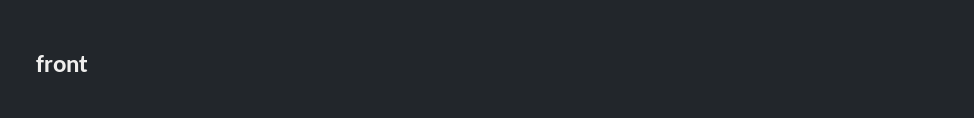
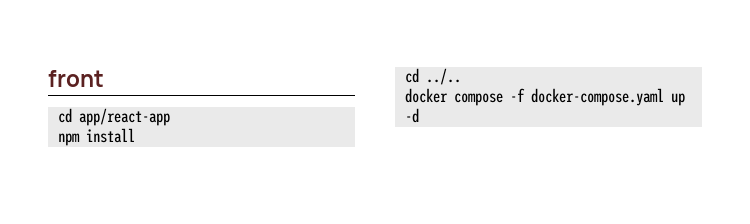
+ cd app/react-app
+ npm install
+ cd ../..
+ docker compose -f docker-compose.yaml up -d

